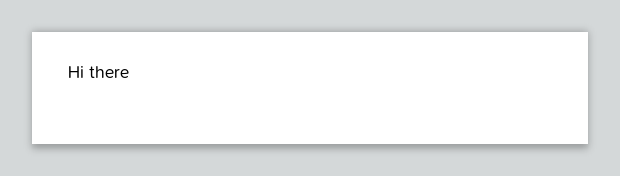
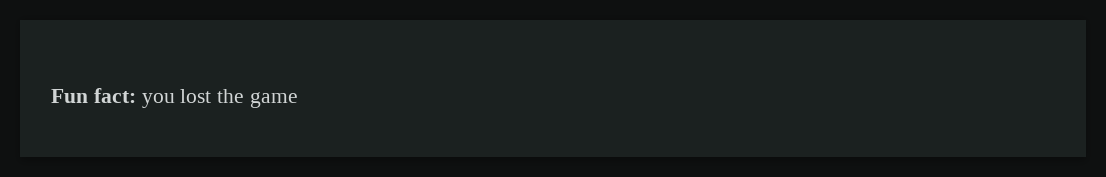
- Hi there
+ Fun fact: you lost the game

